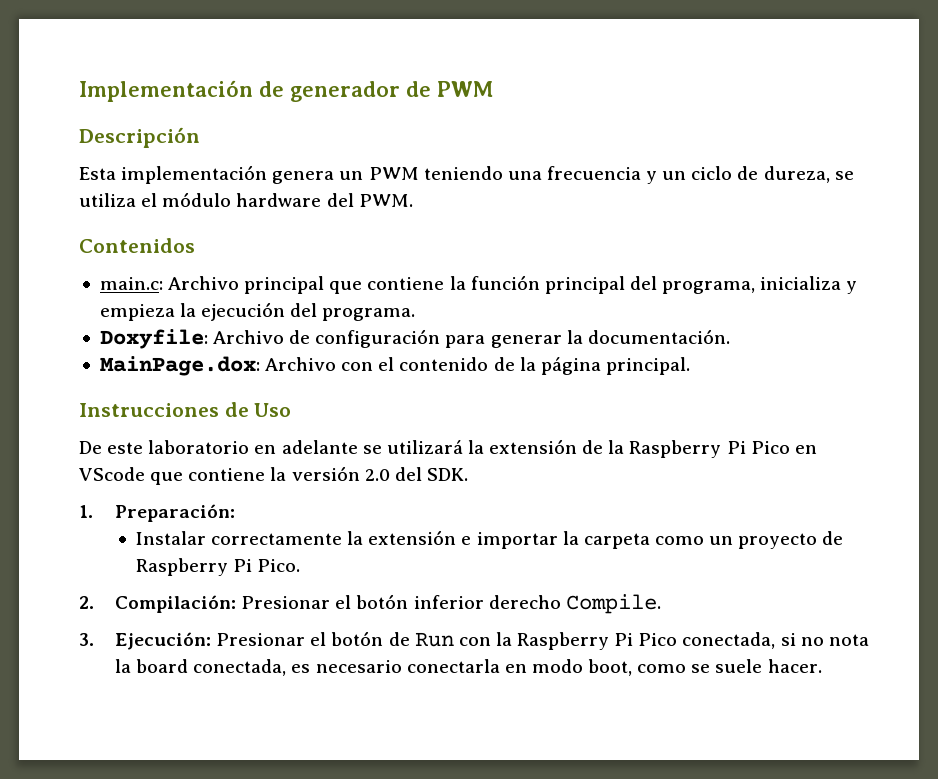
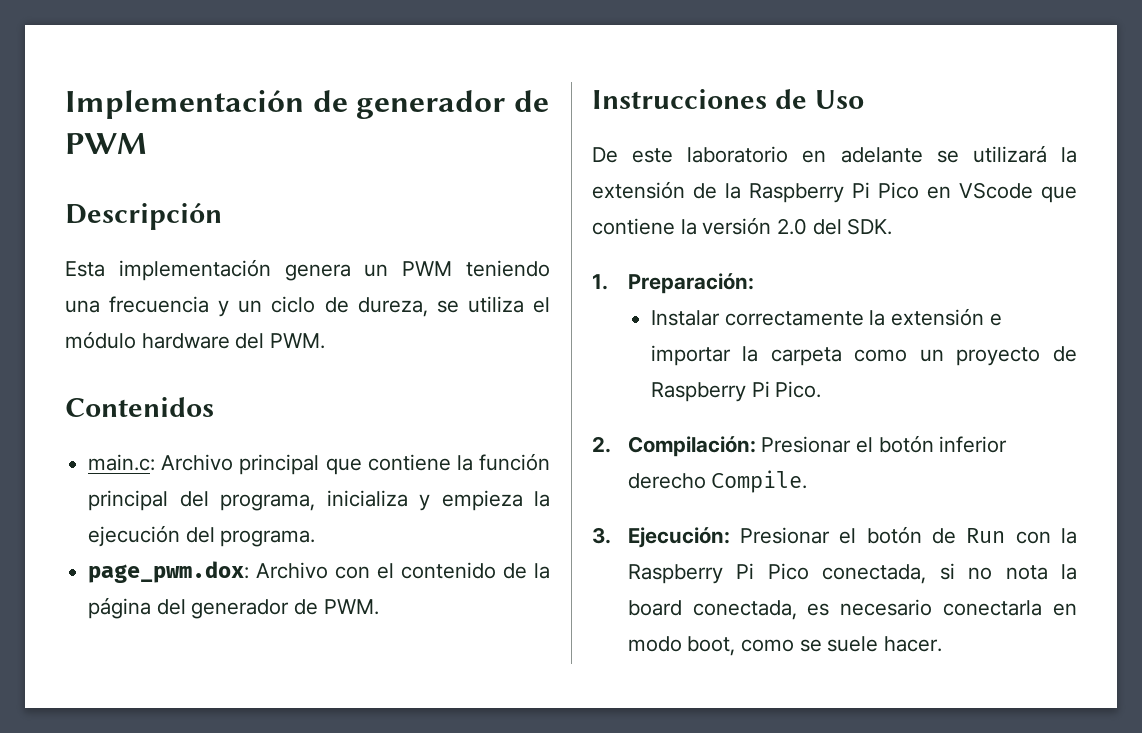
- Doxyfile: Archivo de configuración para generar la documentación.
- MainPage.dox: Archivo con el contenido de la página principal.
+ page_pwm.dox: Archivo con el contenido de la página del generador de PWM.

